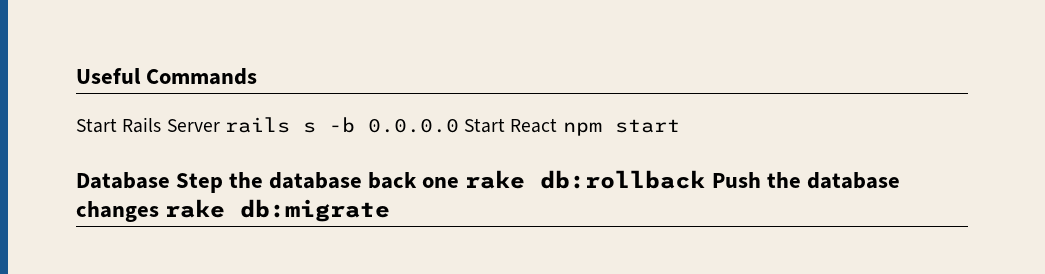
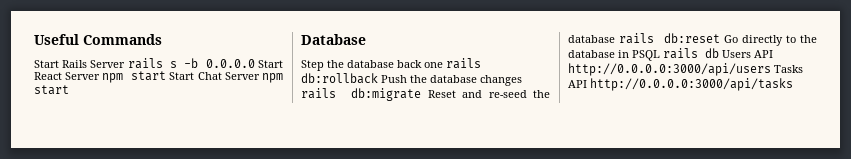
- Start Rails Server rails s -b 0.0.0.0 Start React npm start
+ Start Rails Server rails s -b 0.0.0.0 Start React Server npm start Start Chat Server npm start
- Database Step the database back one rake db:rollback Push the database changes rake db:migrate
+ Database
+ Step the database back one rails db:rollback Push the database changes rails db:migrate Reset and re-seed the database rails db:reset Go directly to the database in PSQL rails db Users API http://0.0.0.0:3000/api/users Tasks API http://0.0.0.0:3000/api/tasks

